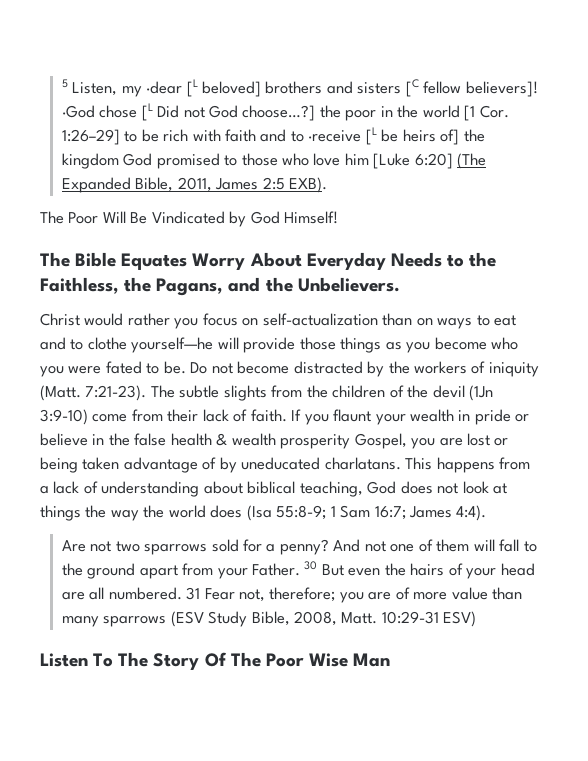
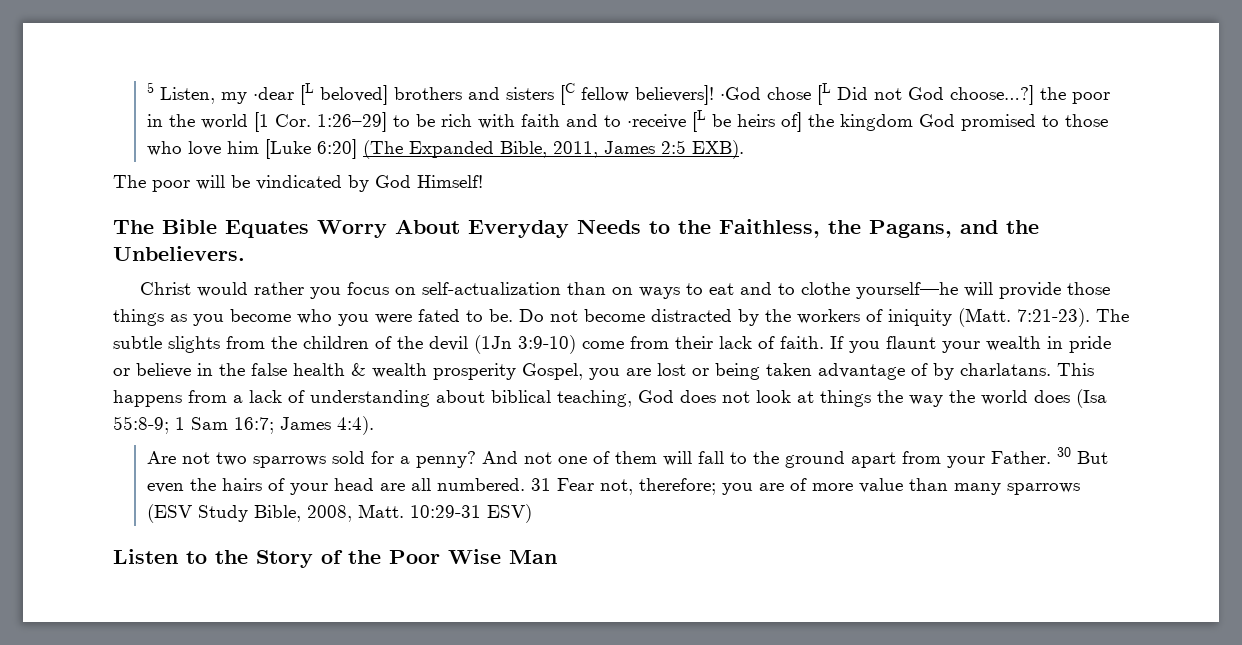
- The Poor Will Be Vindicated by God Himself!
+ The poor will be vindicated by God Himself!
- If you flaunt your wealth in pride or believe in the false health & wealth prosperity Gospel, you are lost or being taken advantage of by uneducated charlatans.
+ If you flaunt your wealth in pride or believe in the false health & wealth prosperity Gospel, you are lost or being taken advantage of by charlatans.
- Listen To The Story Of The Poor Wise Man
+ Listen to the Story of the Poor Wise Man

